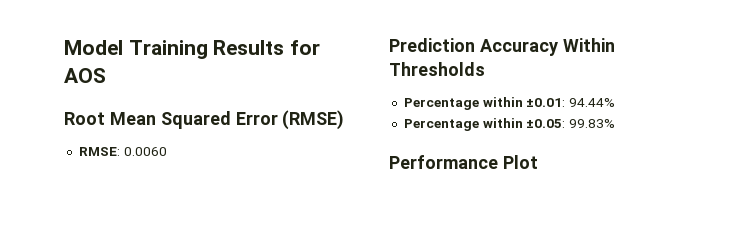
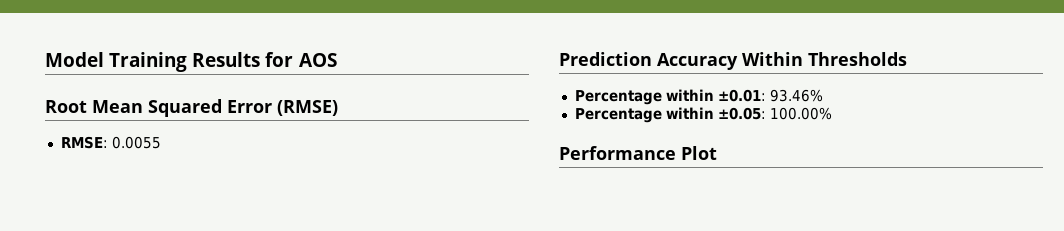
- RMSE: 0.0060
+ RMSE: 0.0055
- Percentage within ±0.01: 94.44%
+ Percentage within ±0.01: 93.46%
- Percentage within ±0.05: 99.83%
+ Percentage within ±0.05: 100.00%

